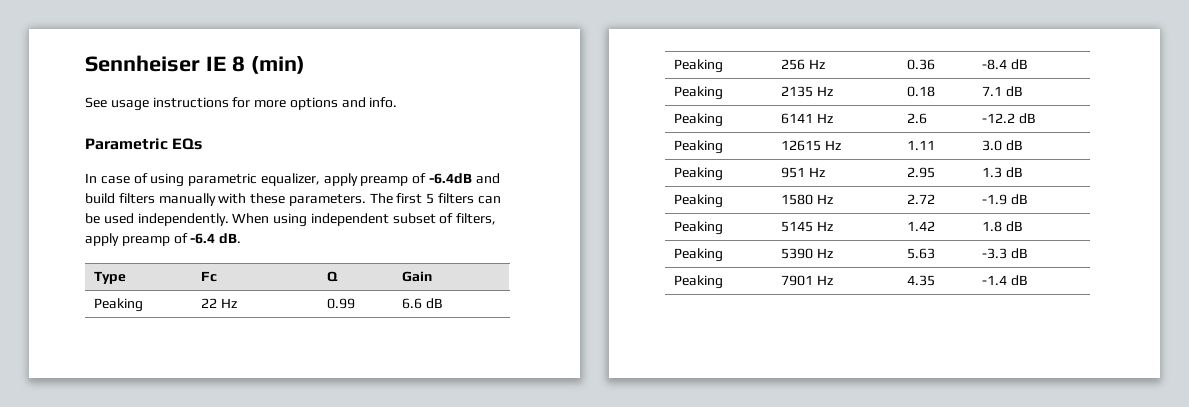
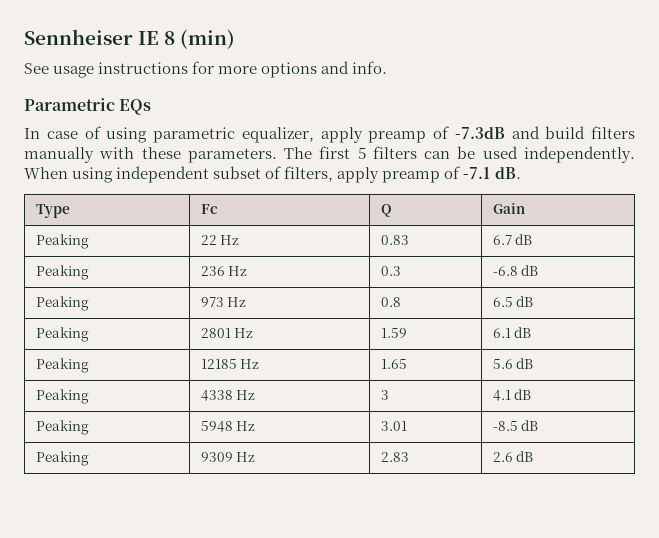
- In case of using parametric equalizer, apply preamp of -6.4dB and build filters manually with these parameters.
+ In case of using parametric equalizer, apply preamp of -7.3dB and build filters manually with these parameters.
- When using independent subset of filters, apply preamp of -6.4 dB.
+ When using independent subset of filters, apply preamp of -7.1 dB.
- Peaking | 22 Hz | 0.99 | 6.6 dB
- Peaking | 256 Hz | 0.36 | -8.4 dB
- Peaking | 2135 Hz | 0.18 | 7.1 dB
- Peaking | 6141 Hz | 2.6 | -12.2 dB
- Peaking | 12615 Hz | 1.11 | 3.0 dB
- Peaking | 951 Hz | 2.95 | 1.3 dB
- Peaking | 1580 Hz | 2.72 | -1.9 dB
- Peaking | 5145 Hz | 1.42 | 1.8 dB
- Peaking | 5390 Hz | 5.63 | -3.3 dB
- Peaking | 7901 Hz | 4.35 | -1.4 dB
+ Peaking | 22 Hz | 0.83 | 6.7 dB
+ Peaking | 236 Hz | 0.3 | -6.8 dB
+ Peaking | 973 Hz | 0.8 | 6.5 dB
+ Peaking | 2801 Hz | 1.59 | 6.1 dB
+ Peaking | 12185 Hz | 1.65 | 5.6 dB
+ Peaking | 4338 Hz | 3 | 4.1 dB
+ Peaking | 5948 Hz | 3.01 | -8.5 dB
+ Peaking | 9309 Hz | 2.83 | 2.6 dB

